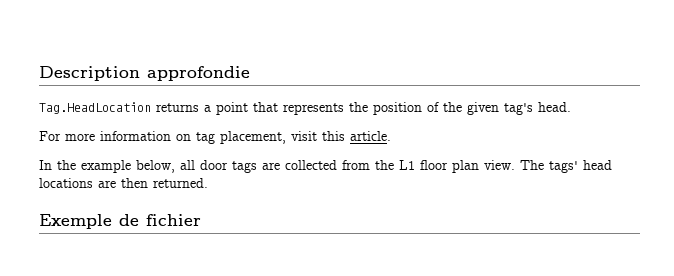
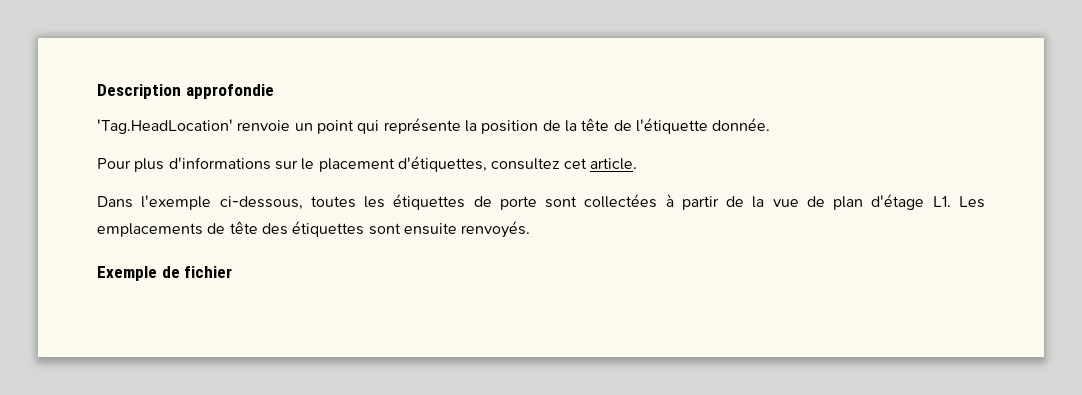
- Tag.HeadLocation returns a point that represents the position of the given tag's head.
- For more information on tag placement, visit this article.
- In the example below, all door tags are collected from the L1 floor plan view. The tags' head locations are then returned.
+ 'Tag.HeadLocation' renvoie un point qui représente la position de la tête de l'étiquette donnée.
+ Pour plus d'informations sur le placement d'étiquettes, consultez cet article.
+ Dans l'exemple ci-dessous, toutes les étiquettes de porte sont collectées à partir de la vue de plan d'étage L1. Les emplacements de tête des étiquettes sont ensuite renvoyés.

